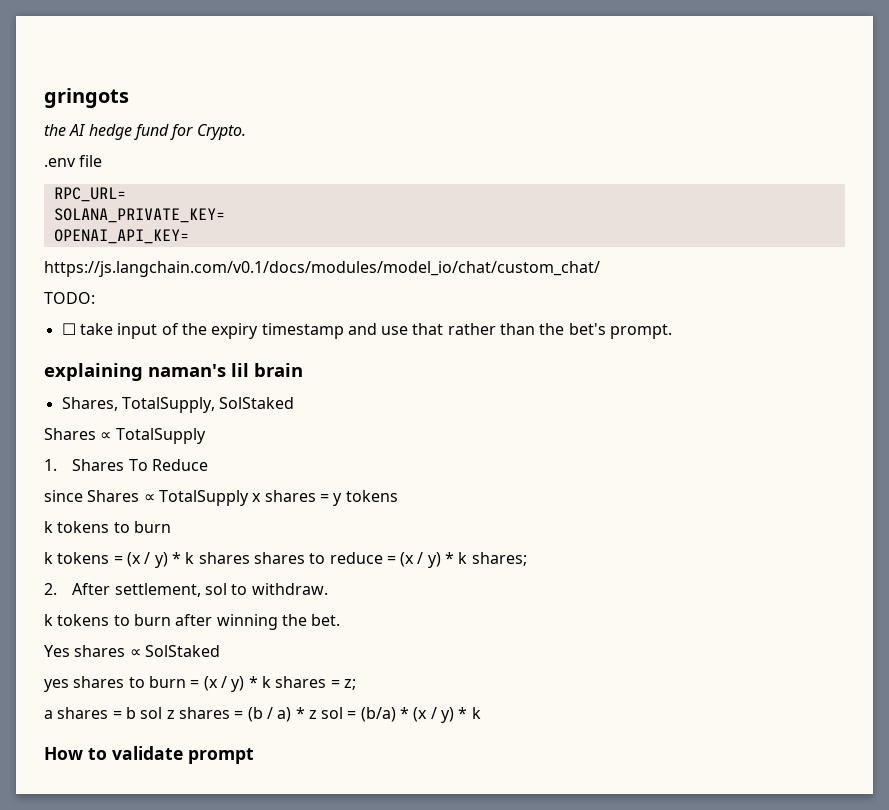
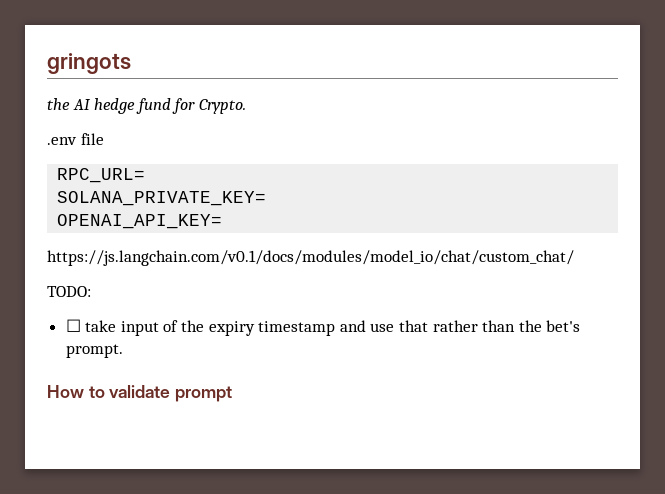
- explaining naman's lil brain
- Shares, TotalSupply, SolStaked
- Shares ∝ TotalSupply
- 1. Shares To Reduce
- since Shares ∝ TotalSupply x shares = y tokens
- k tokens to burn
- k tokens = (x / y) * k shares shares to reduce = (x / y) * k shares;
- 2. After settlement, sol to withdraw.
- k tokens to burn after winning the bet.
- Yes shares ∝ SolStaked
- yes shares to burn = (x / y) * k shares = z;
- a shares = b sol z shares = (b / a) * z sol = (b/a) * (x / y) * k

